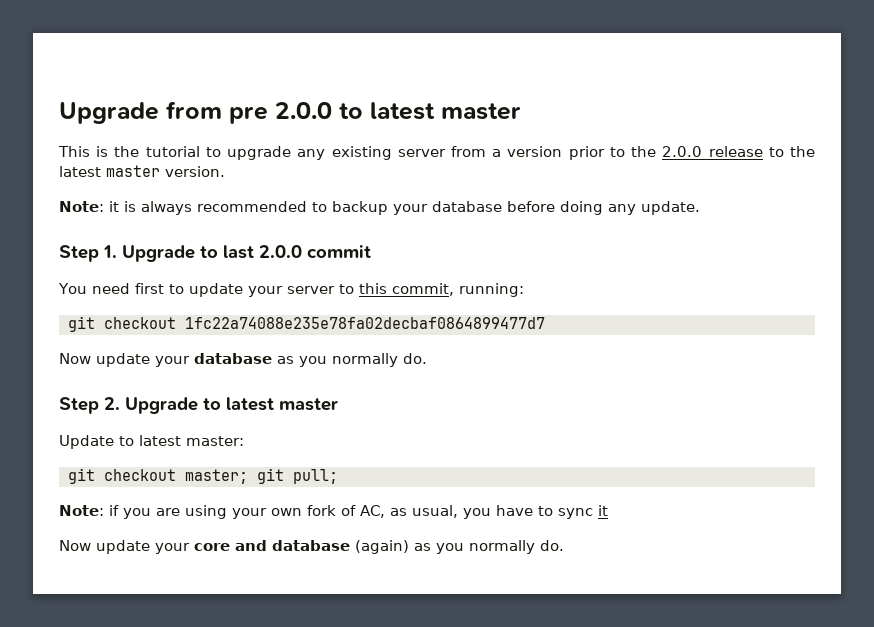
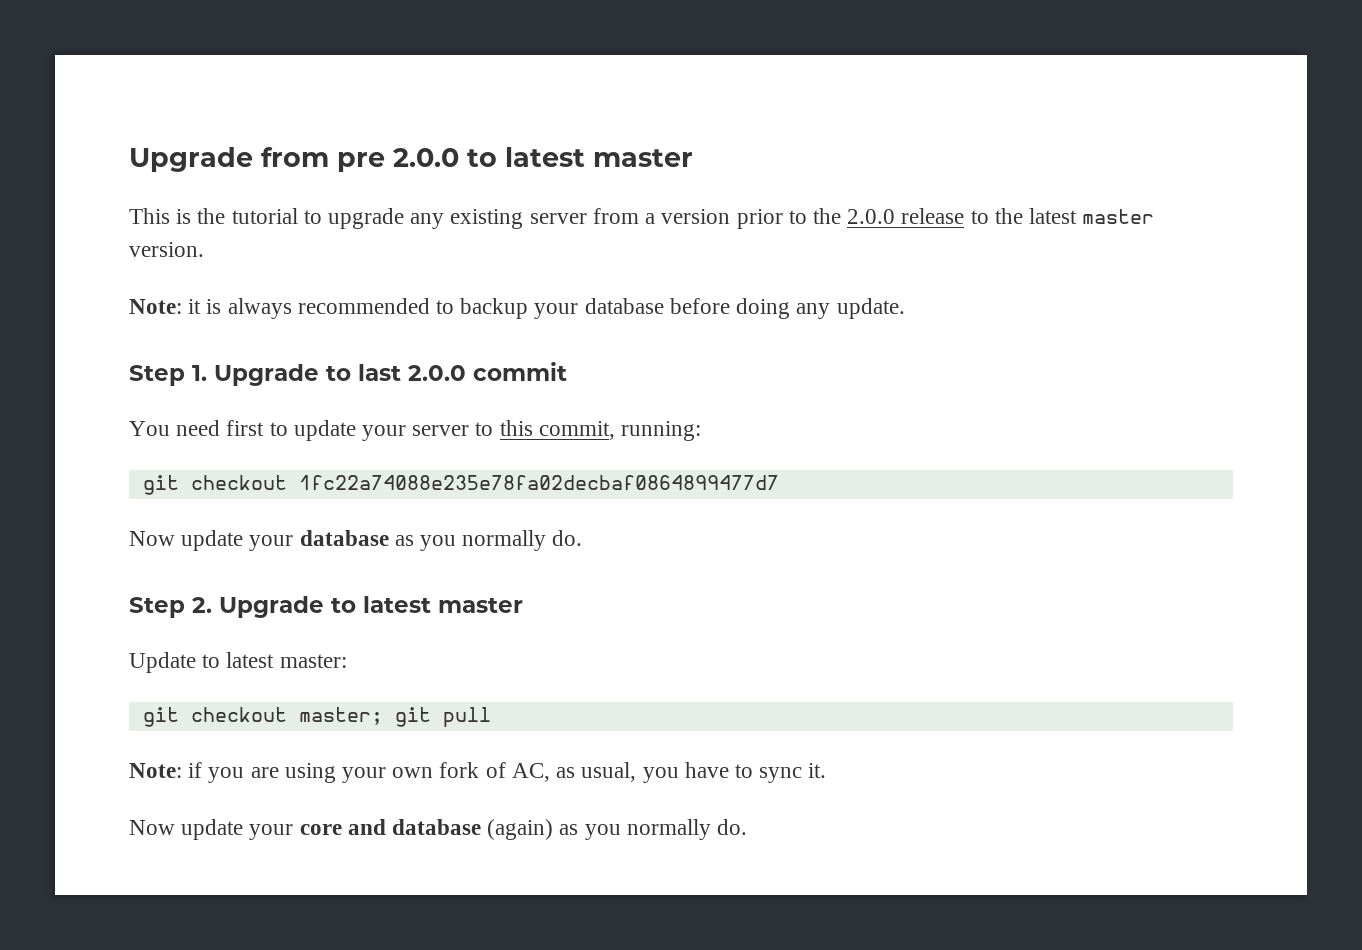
- git checkout master; git pull;
+ git checkout master; git pull
- Note: if you are using your own fork of AC, as usual, you have to sync it
+ Note: if you are using your own fork of AC, as usual, you have to sync it.

